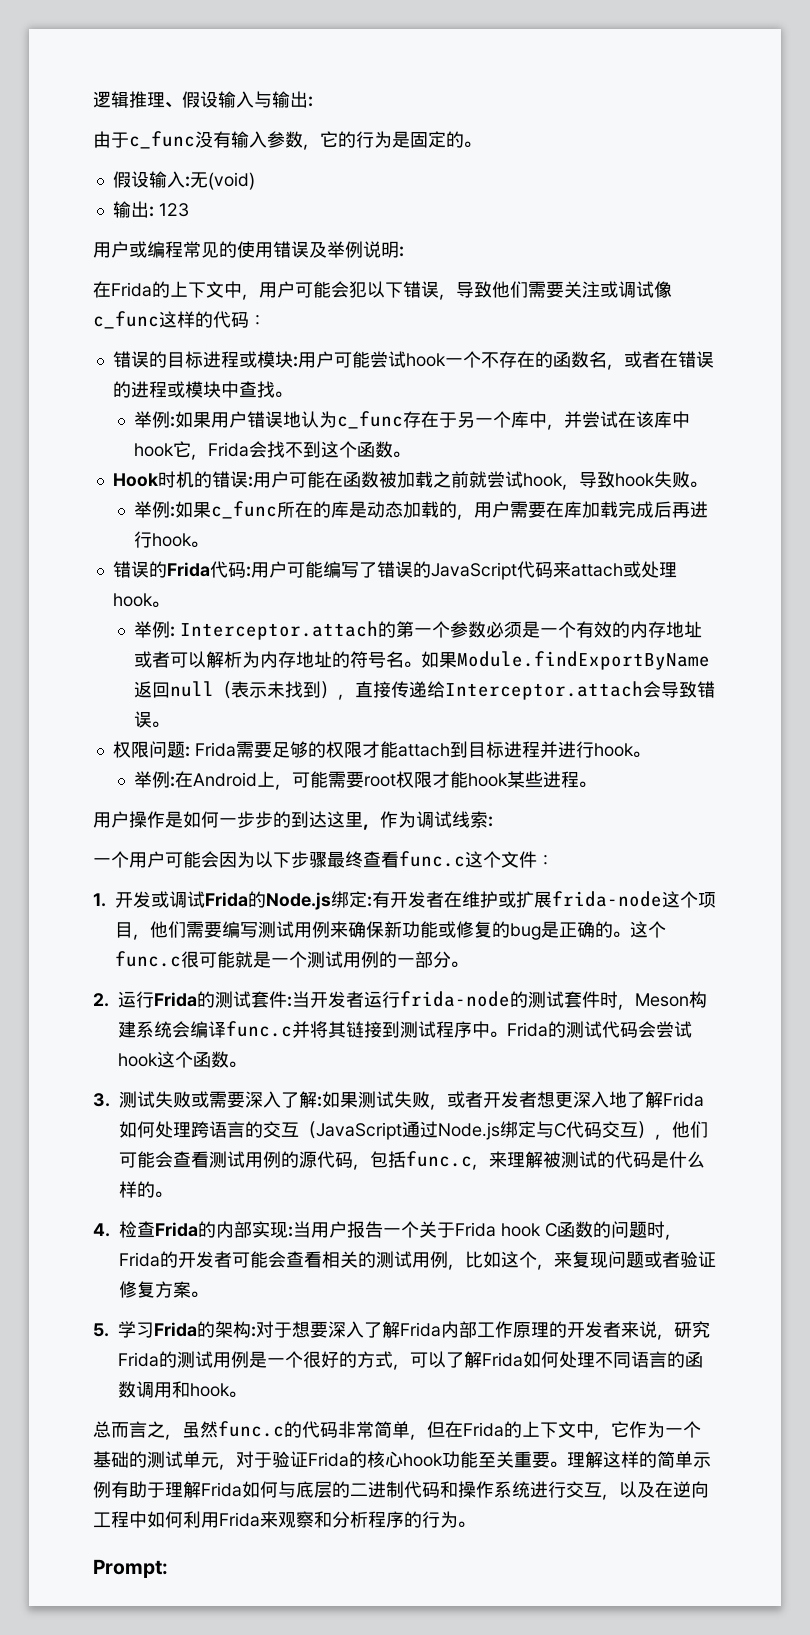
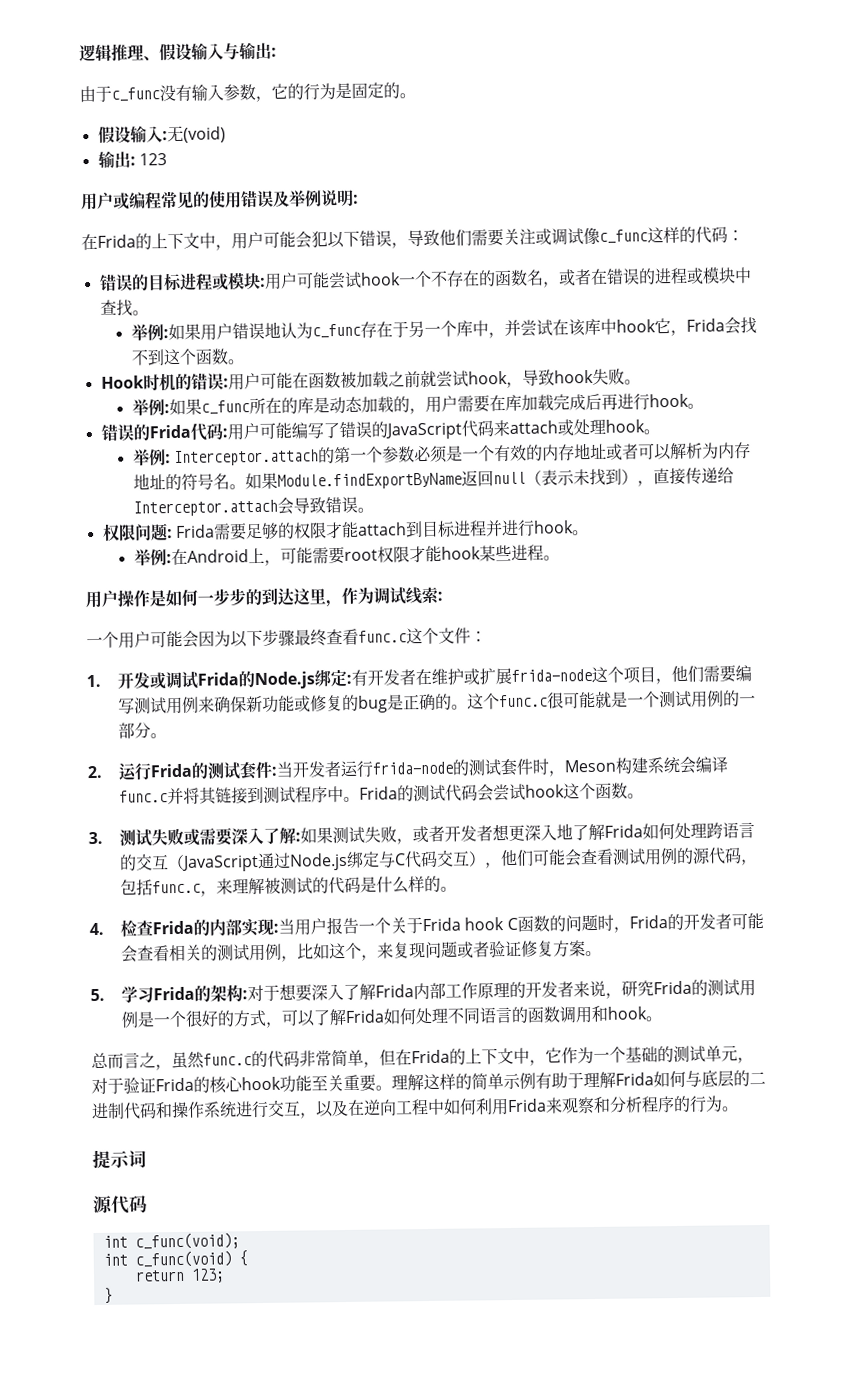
- Prompt:
+ 提示词
+ 源代码
+ int c_func(void);
+ int c_func(void) {
+ return 123;
+ }

